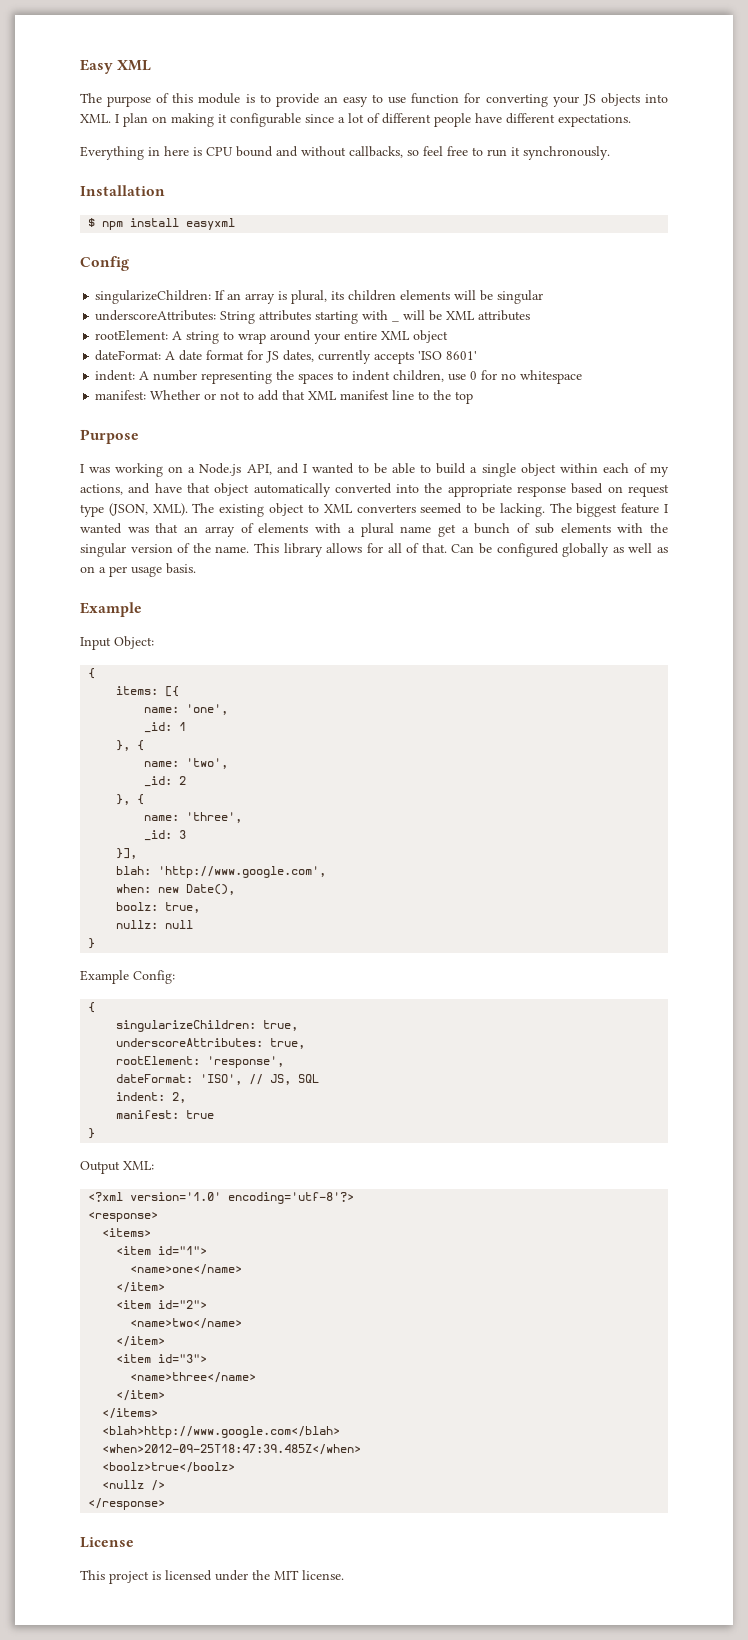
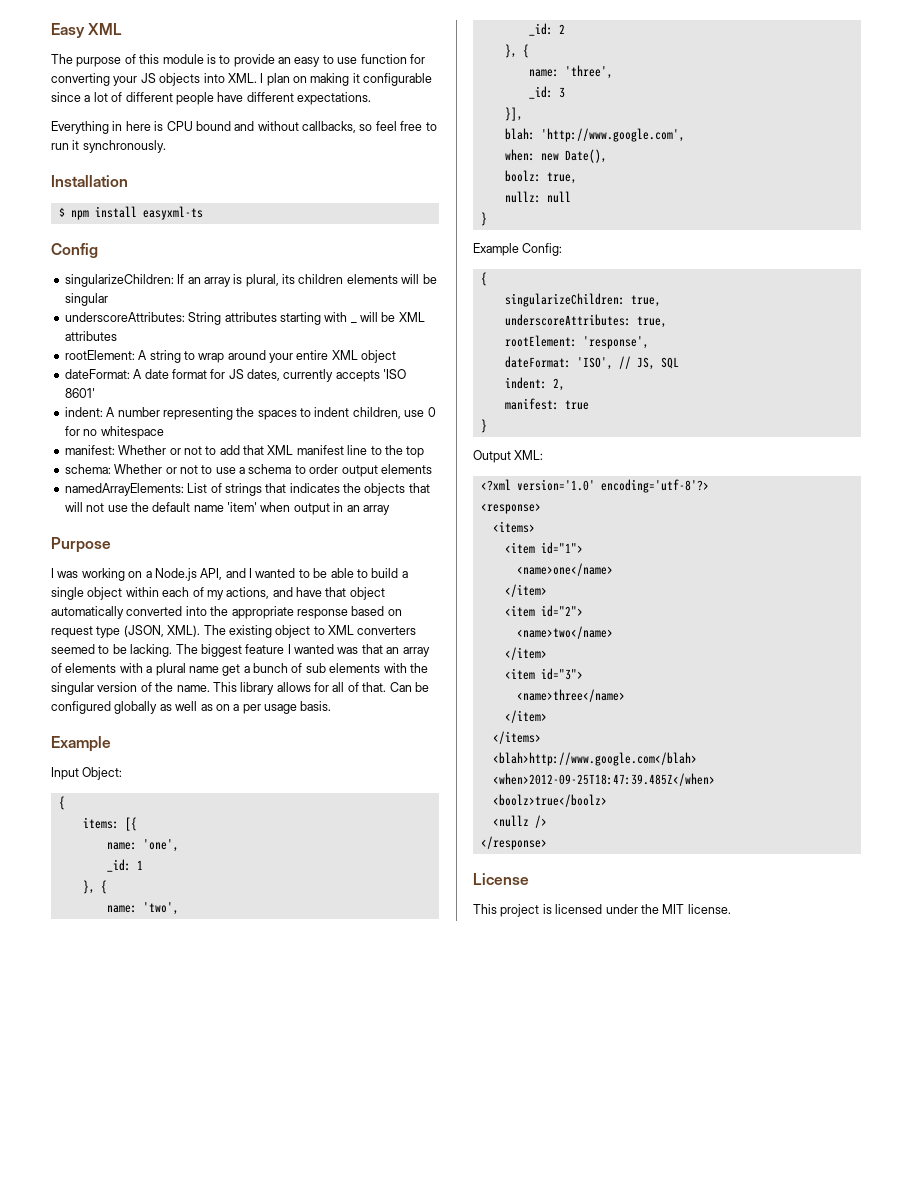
- $ npm install easyxml
+ $ npm install easyxml-ts
+ schema: Whether or not to use a schema to order output elements
+ namedArrayElements: List of strings that indicates the objects that will not use the default name 'item' when output in an array

